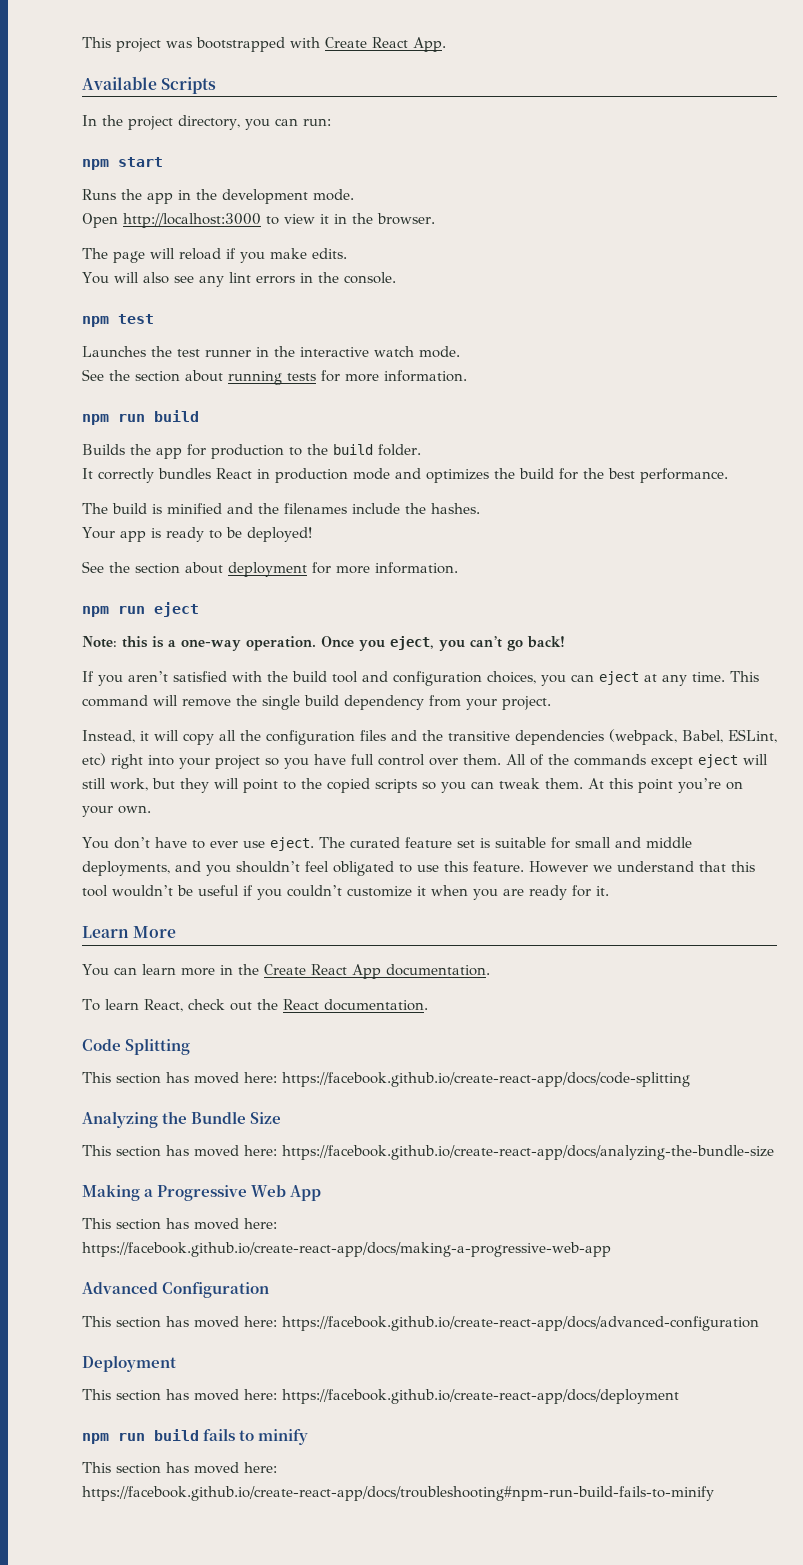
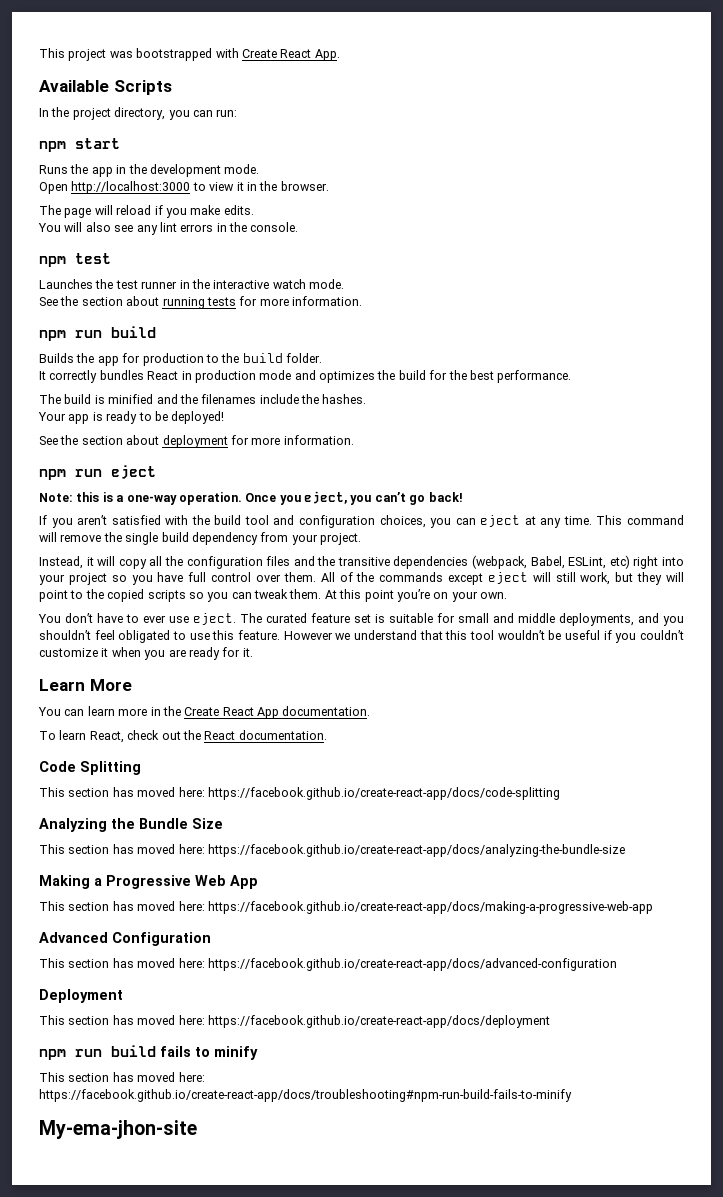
+ My-ema-jhon-site

